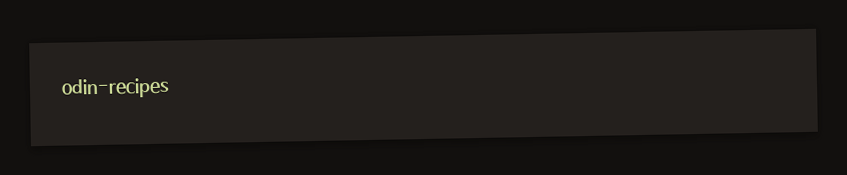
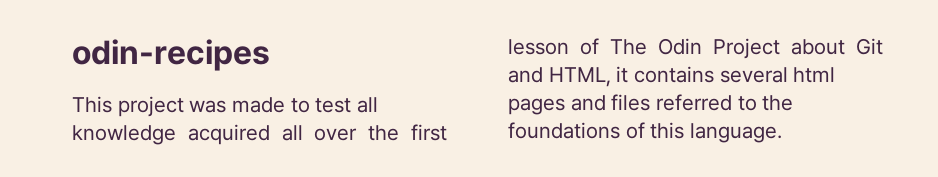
+ This project was made to test all knowledge acquired all over the first lesson of The Odin Project about Git and HTML, it contains several html pages and files referred to the foundations of this language.

